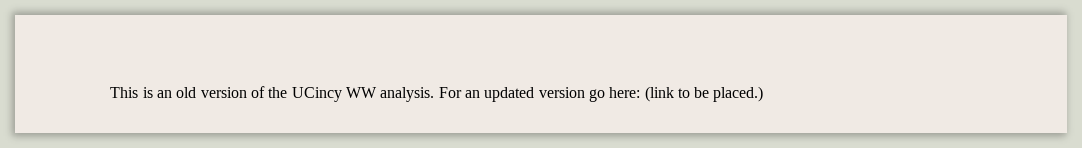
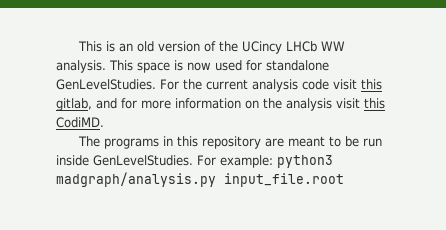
- This is an old version of the UCincy WW analysis.
+ This is an old version of the UCincy LHCb WW analysis.
- For an updated version go here: (link to be placed.)
+ This space is now used for standalone GenLevelStudies. For the current analysis code visit this gitlab, and for more information on the analysis visit this CodiMD.
+ The programs in this repository are meant to be run inside GenLevelStudies. For example: python3 madgraph/analysis.py input_file.root

